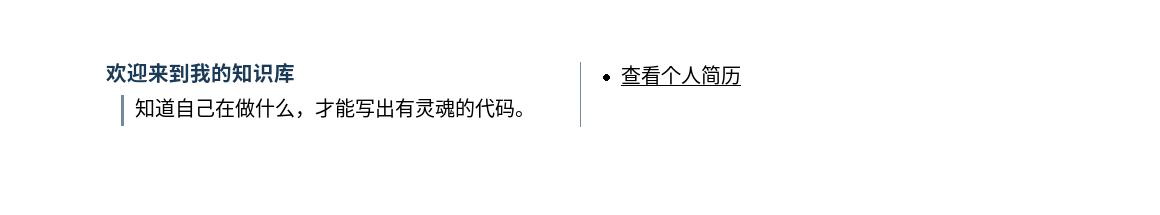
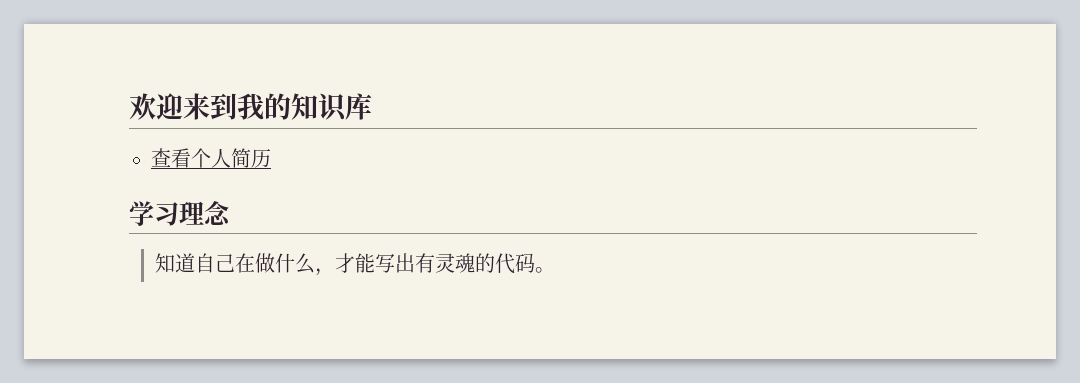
+ 查看个人简历
+ 学习理念
- 查看个人简历

